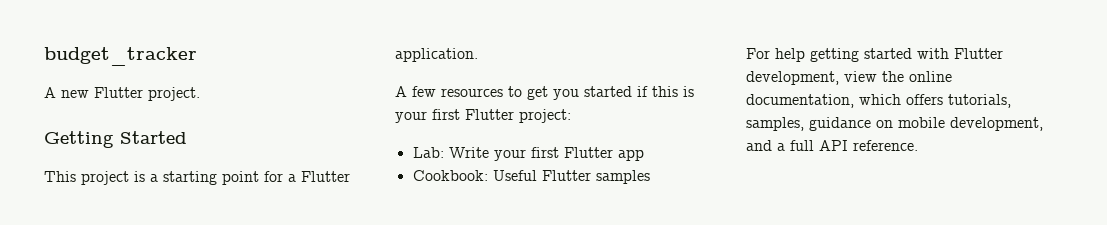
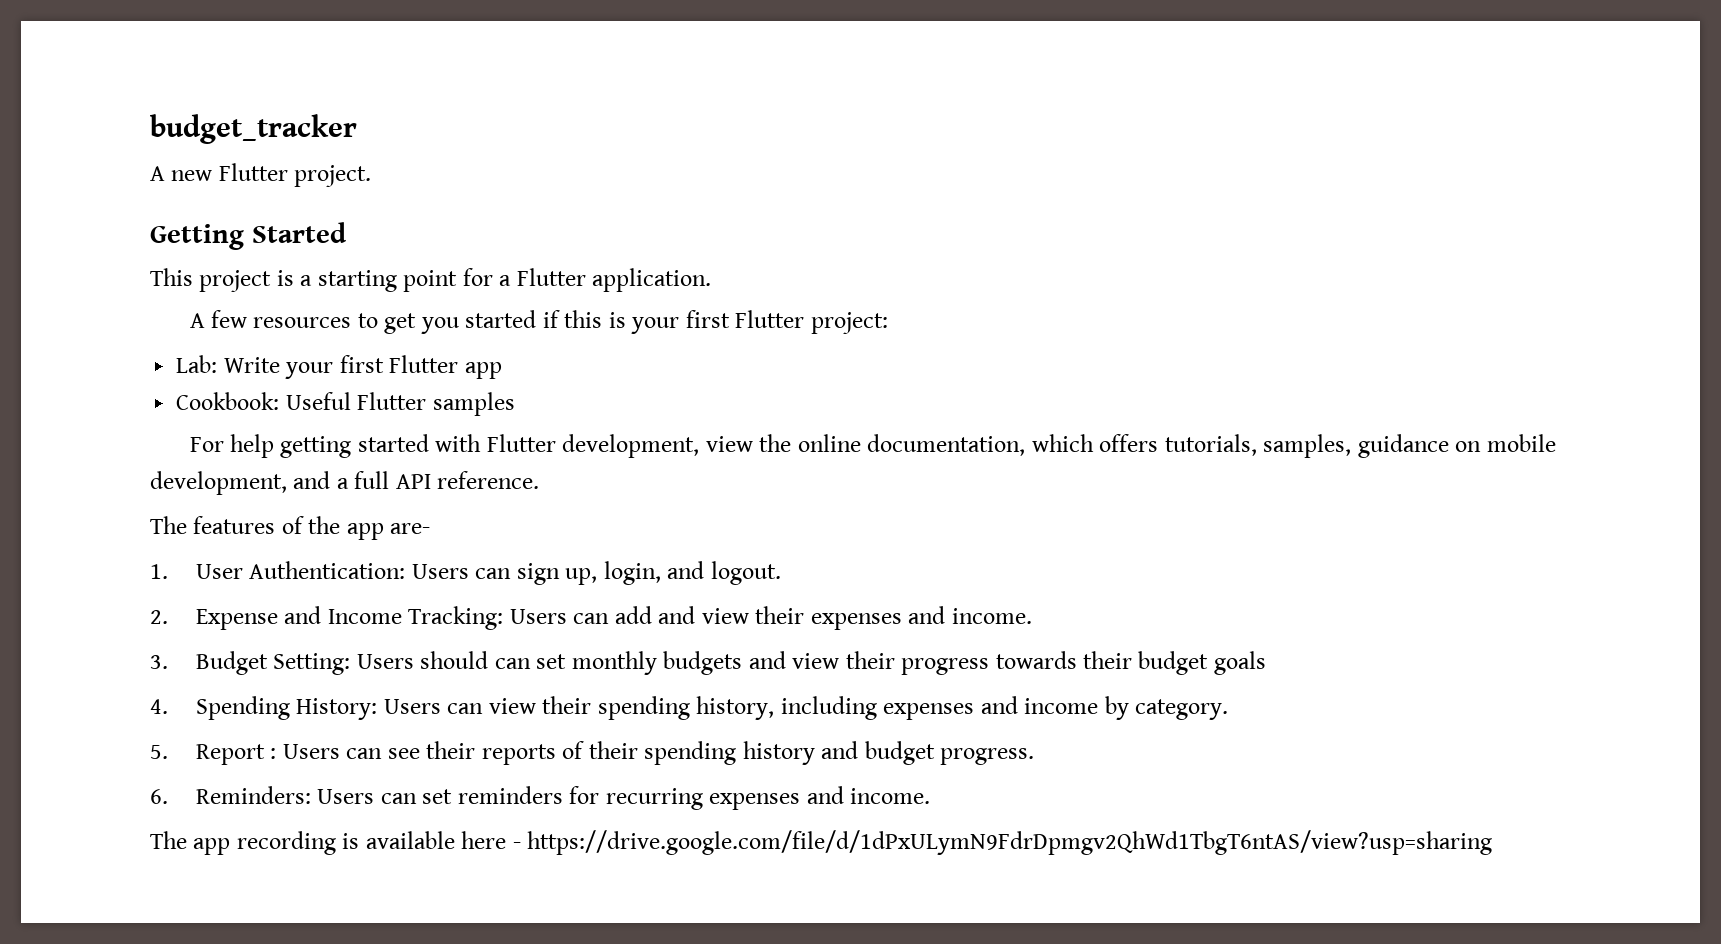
+ The features of the app are-
+ 1. User Authentication: Users can sign up, login, and logout.
+ 2. Expense and Income Tracking: Users can add and view their expenses and income.
+ 3. Budget Setting: Users should can set monthly budgets and view their progress towards their budget goals
+ 4. Spending History: Users can view their spending history, including expenses and income by category.
+ 5. Report : Users can see their reports of their spending history and budget progress.
+ 6. Reminders: Users can set reminders for recurring expenses and income.
+ The app recording is available here - https://drive.google.com/file/d/1dPxULymN9FdrDpmgv2QhWd1TbgT6ntAS/view?usp=sharing

